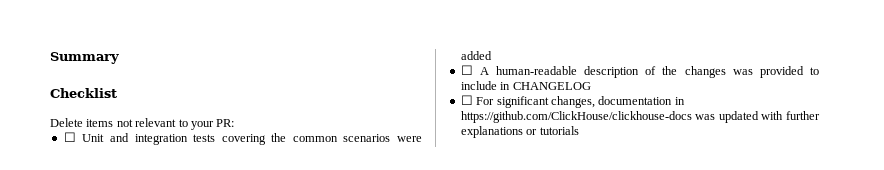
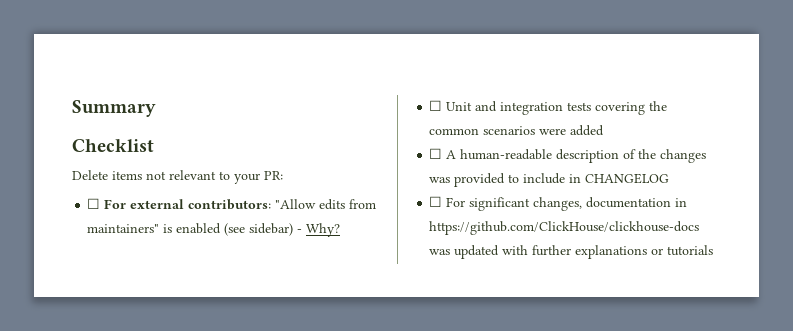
+ ☐ For external contributors: "Allow edits from maintainers" is enabled (see sidebar) - Why?

